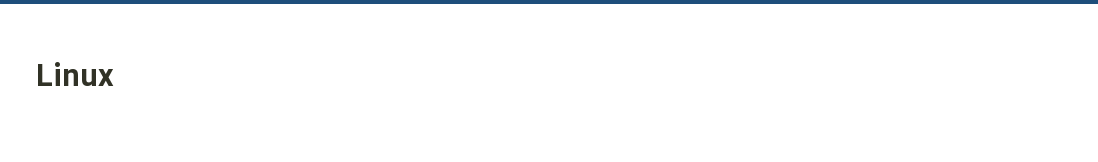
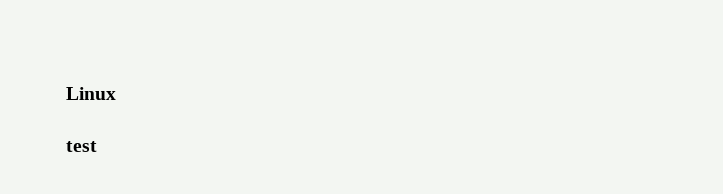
+ test

